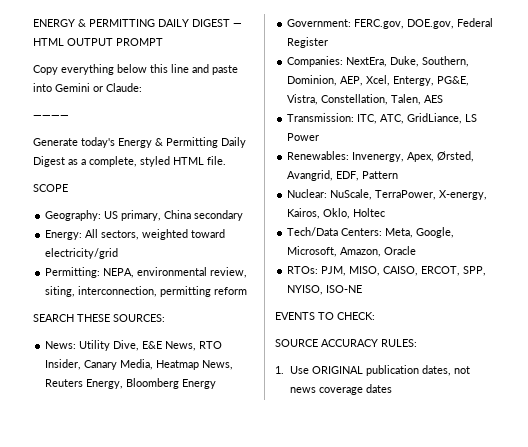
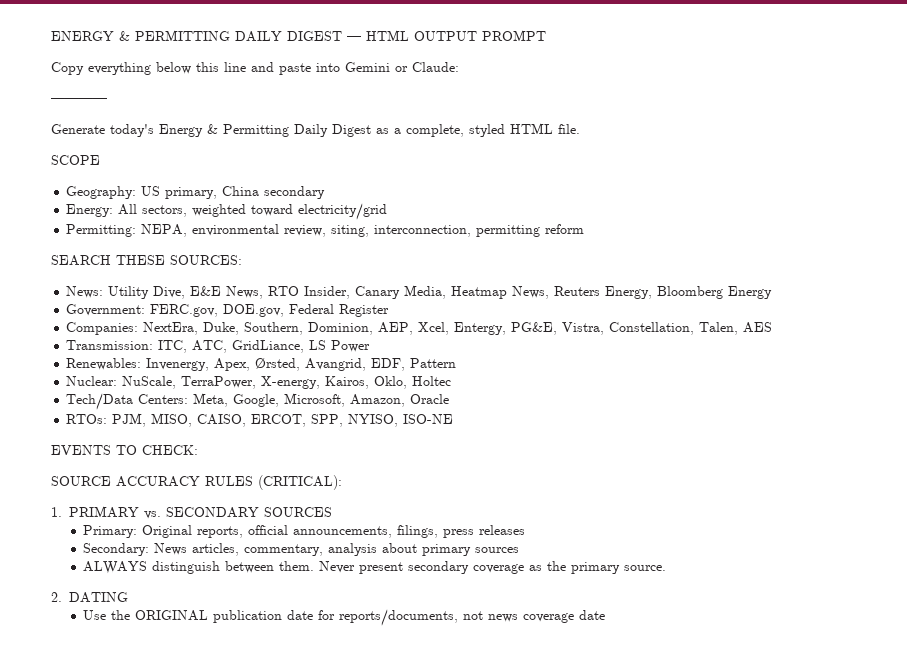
- SOURCE ACCURACY RULES:
+ SOURCE ACCURACY RULES (CRITICAL):
- 1. Use ORIGINAL publication dates, not news coverage dates
+ 1. PRIMARY vs. SECONDARY SOURCES
+ Primary: Original reports, official announcements, filings, press releases
+ Secondary: News articles, commentary, analysis about primary sources
+ ALWAYS distinguish between them. Never present secondary coverage as the primary source.
+ 2. DATING
+ Use the ORIGINAL publication date for reports/documents, not news coverage date

